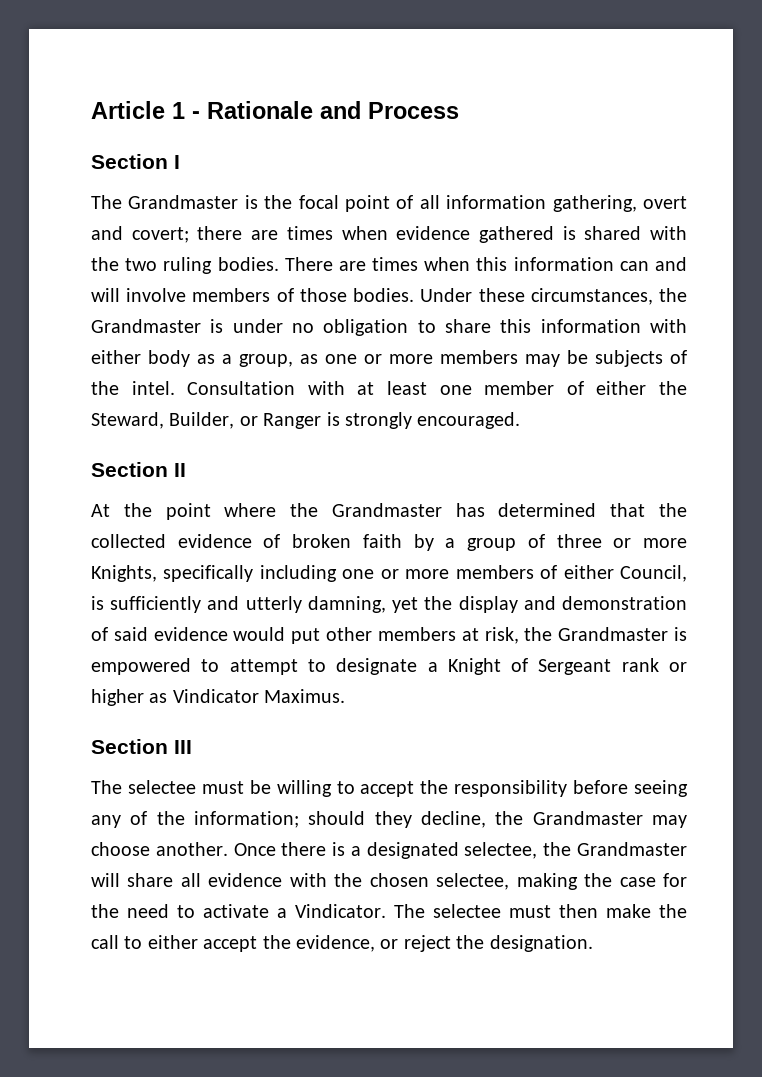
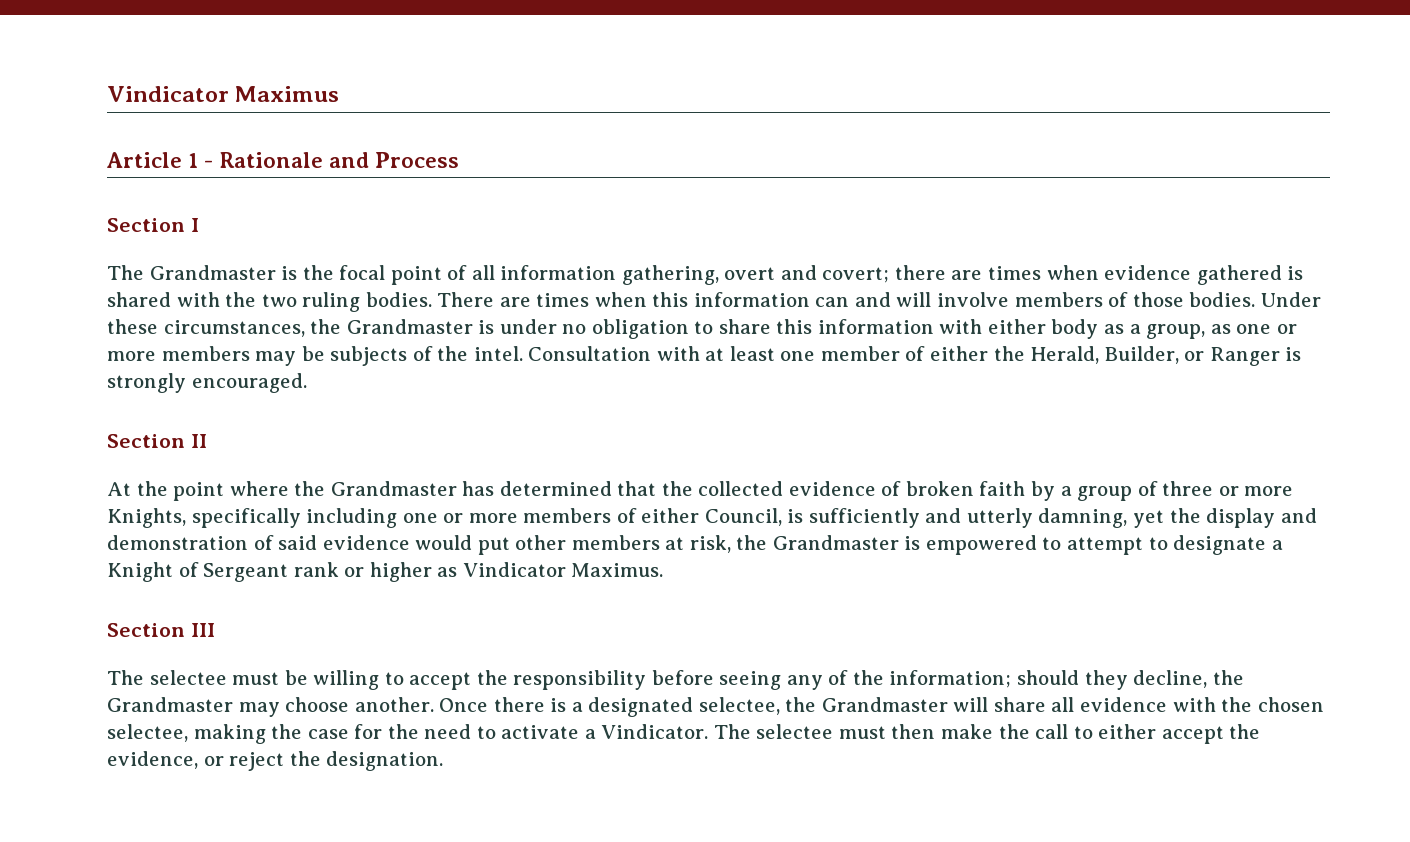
+ Vindicator Maximus
- Consultation with at least one member of either the Steward, Builder, or Ranger is strongly encouraged.
+ Consultation with at least one member of either the Herald, Builder, or Ranger is strongly encouraged.

